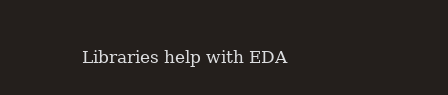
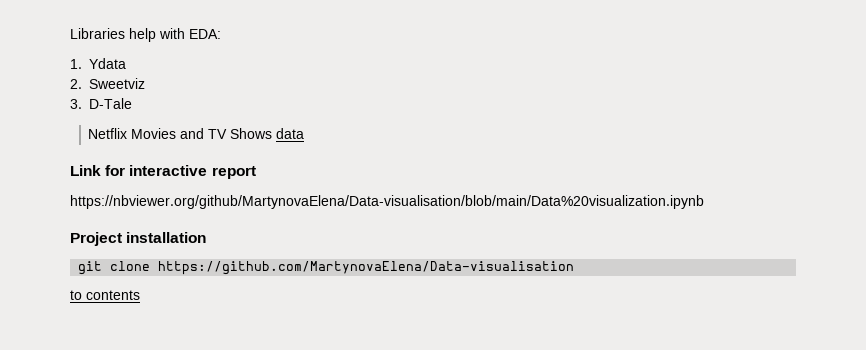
- Libraries help with EDA
+ Libraries help with EDA:
+ 1. Ydata
+ 2. Sweetviz
+ 3. D-Tale
+ Netflix Movies and TV Shows data
+ Link for interactive report
+ https://nbviewer.org/github/MartynovaElena/Data-visualisation/blob/main/Data%20visualization.ipynb
+ Project installation
+ git clone https://github.com/MartynovaElena/Data-visualisation
+ to contents

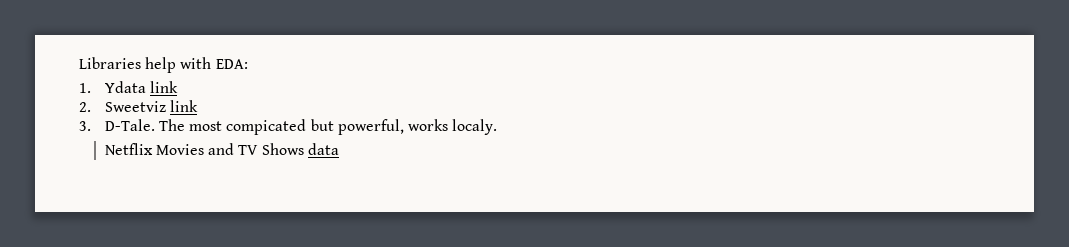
- 1. Ydata
+ 1. Ydata link
- 2. Sweetviz
+ 2. Sweetviz link
- 3. D-Tale
+ 3. D-Tale. The most compicated but powerful, works localy.
- Link for interactive report
- https://nbviewer.org/github/MartynovaElena/Data-visualisation/blob/main/Data%20visualization.ipynb
- Project installation
- git clone https://github.com/MartynovaElena/Data-visualisation
- to contents

